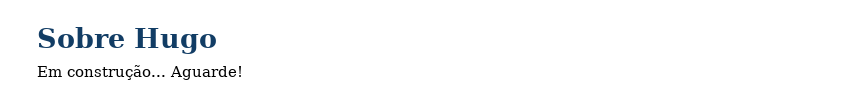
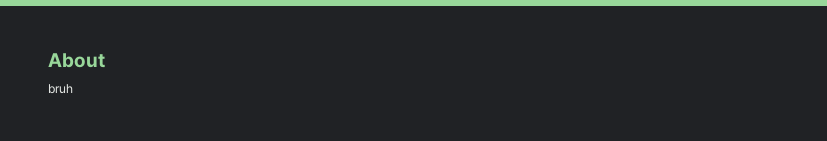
- Sobre Hugo
- Em construção... Aguarde!
+ About
+ bruh

